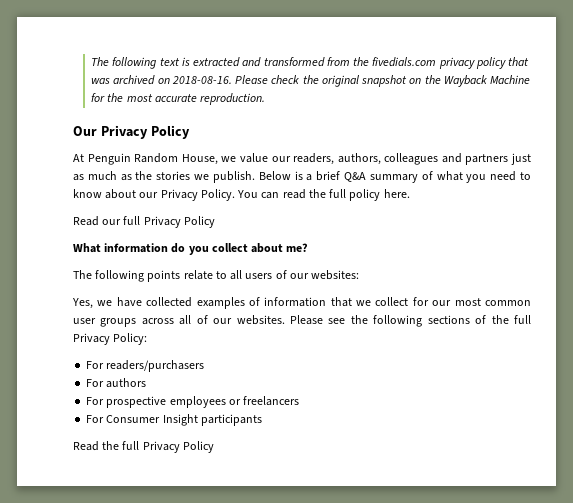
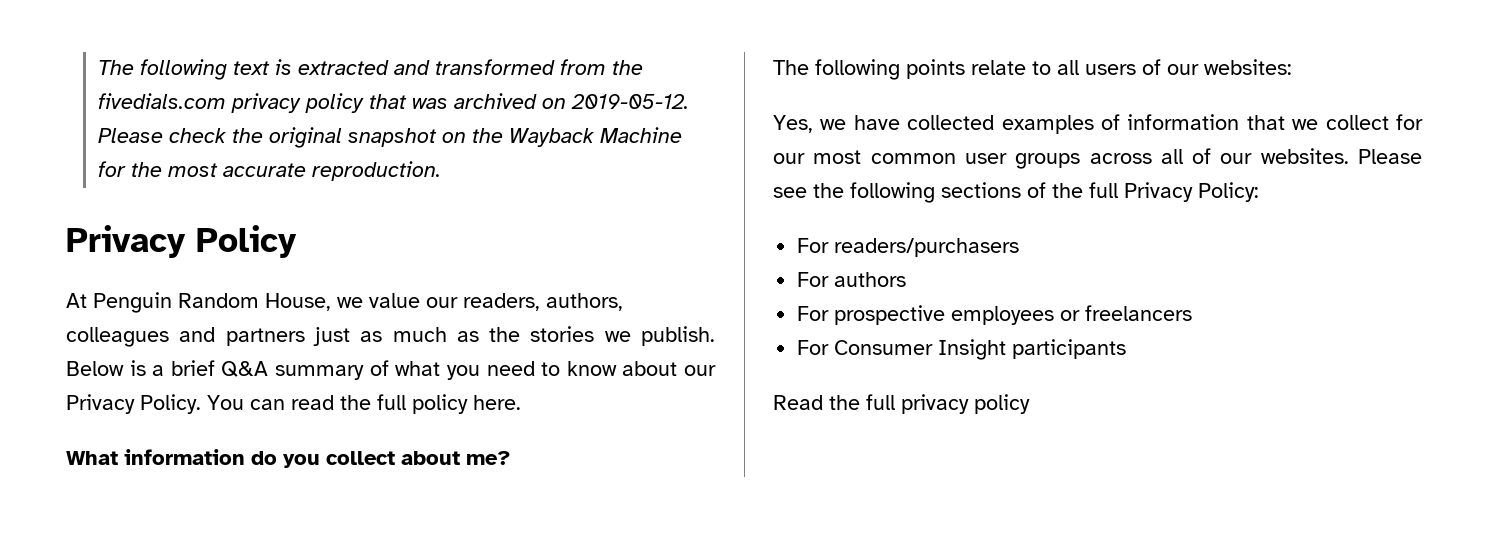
- The following text is extracted and transformed from the fivedials.com privacy policy that was archived on 2018-08-16.
+ The following text is extracted and transformed from the fivedials.com privacy policy that was archived on 2019-05-12.
- Our Privacy Policy
+ Privacy Policy
- Read our full Privacy Policy
- Read the full Privacy Policy
+ Read the full privacy policy

